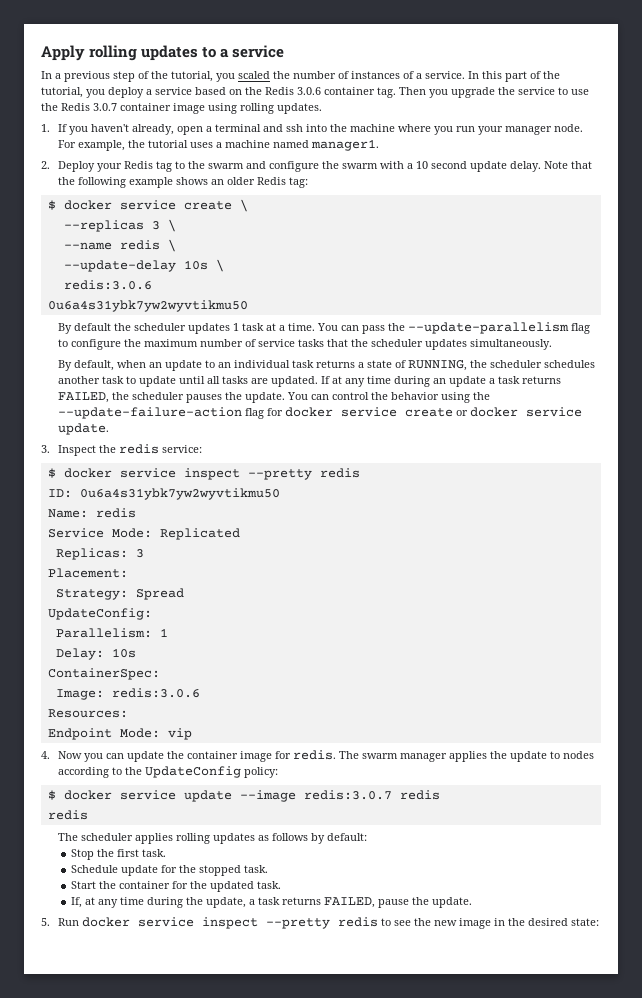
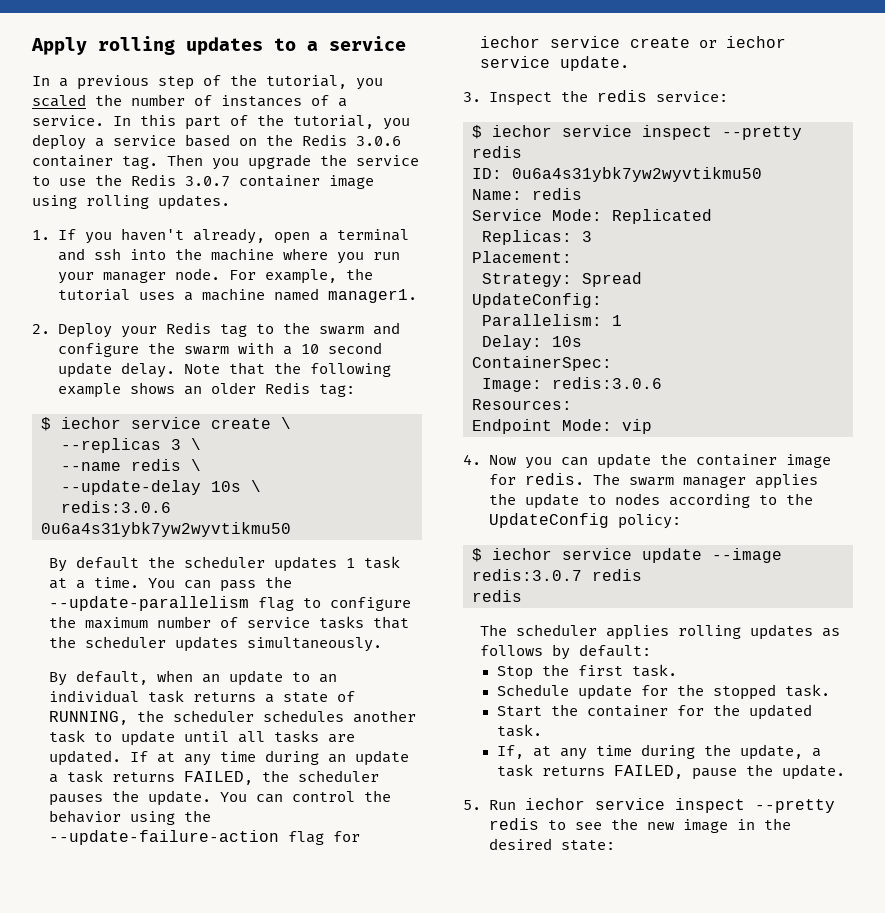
- $ docker service create \
+ $ iechor service create \
- You can control the behavior using the --update-failure-action flag for docker service create or docker service update.
+ You can control the behavior using the --update-failure-action flag for iechor service create or iechor service update.
- $ docker service inspect --pretty redis
+ $ iechor service inspect --pretty redis
- $ docker service update --image redis:3.0.7 redis
+ $ iechor service update --image redis:3.0.7 redis
- 5. Run docker service inspect --pretty redis to see the new image in the desired state:
+ 5. Run iechor service inspect --pretty redis to see the new image in the desired state:

